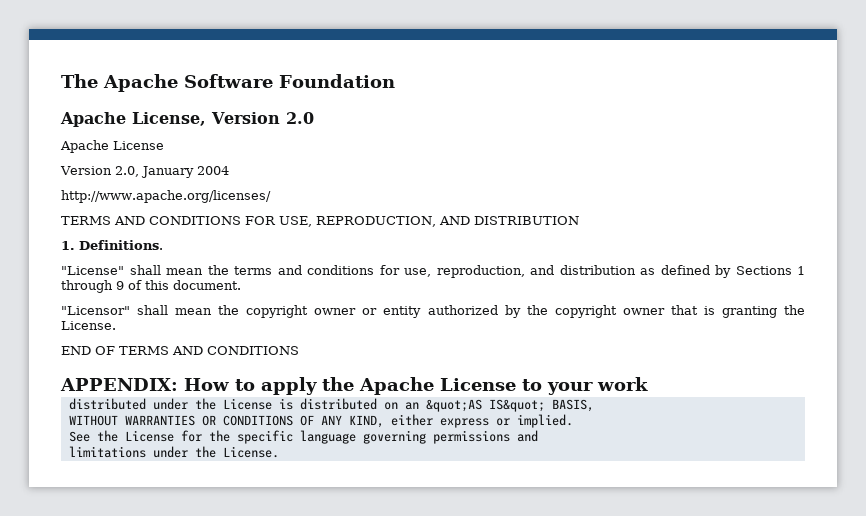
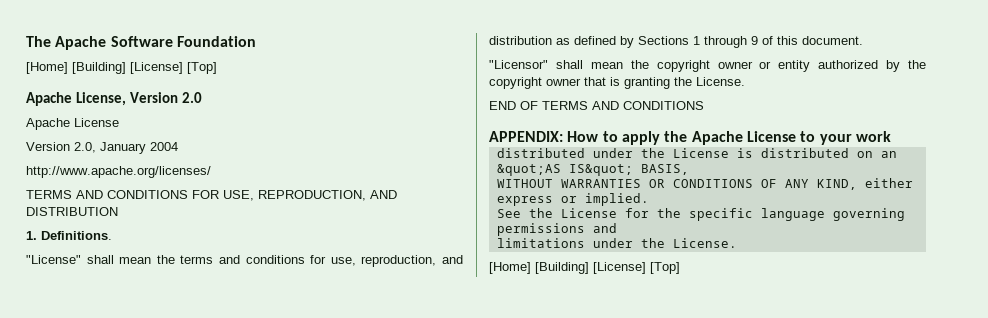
  The Apache Software Foundation
+ [Home] [Building] [License] [Top]
  limitations under the License.
+ [Home] [Building] [License] [Top]

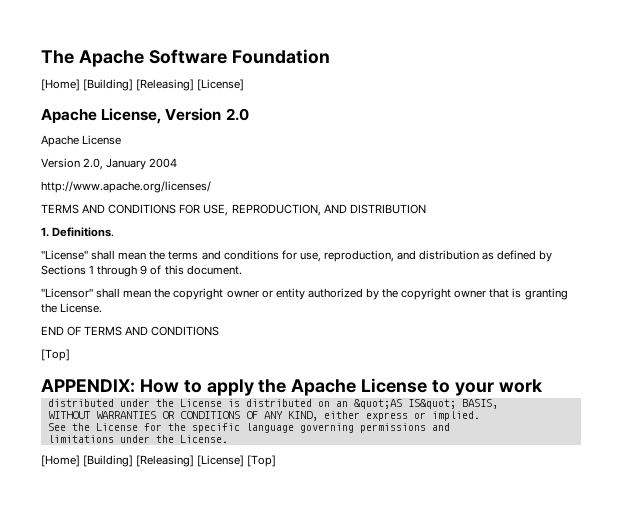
  The Apache Software Foundation
- [Home] [Building] [License] [Top]
+ [Home] [Building] [Releasing] [License]
  END OF TERMS AND CONDITIONS
+ [Top]
  limitations under the License.
- [Home] [Building] [License] [Top]
+ [Home] [Building] [Releasing] [License] [Top]

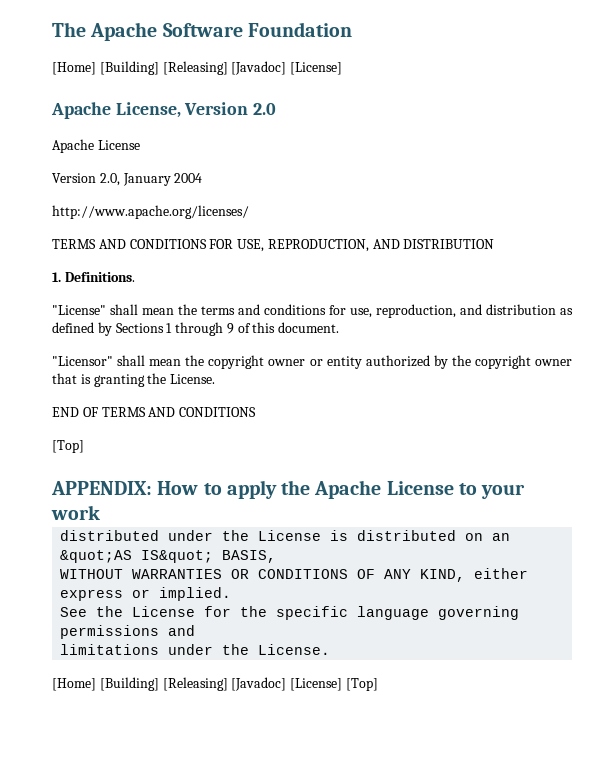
  The Apache Software Foundation
- [Home] [Building] [Releasing] [License]
+ [Home] [Building] [Releasing] [Javadoc] [License]
- [Home] [Building] [Releasing] [License] [Top]
+ [Home] [Building] [Releasing] [Javadoc] [License] [Top]

